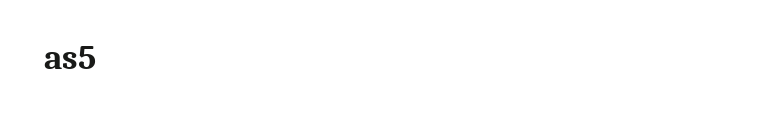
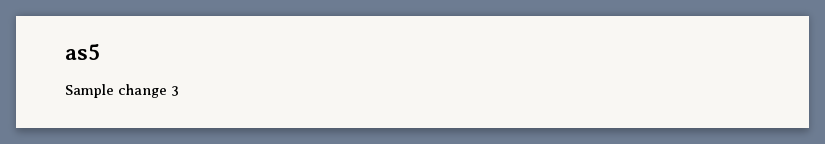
+ Sample change 3

